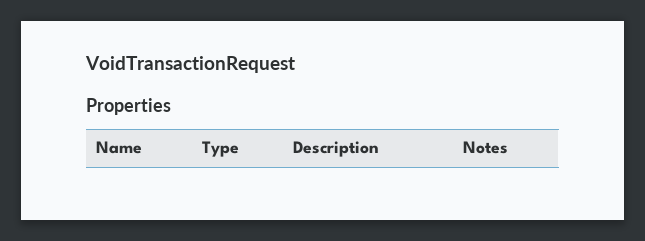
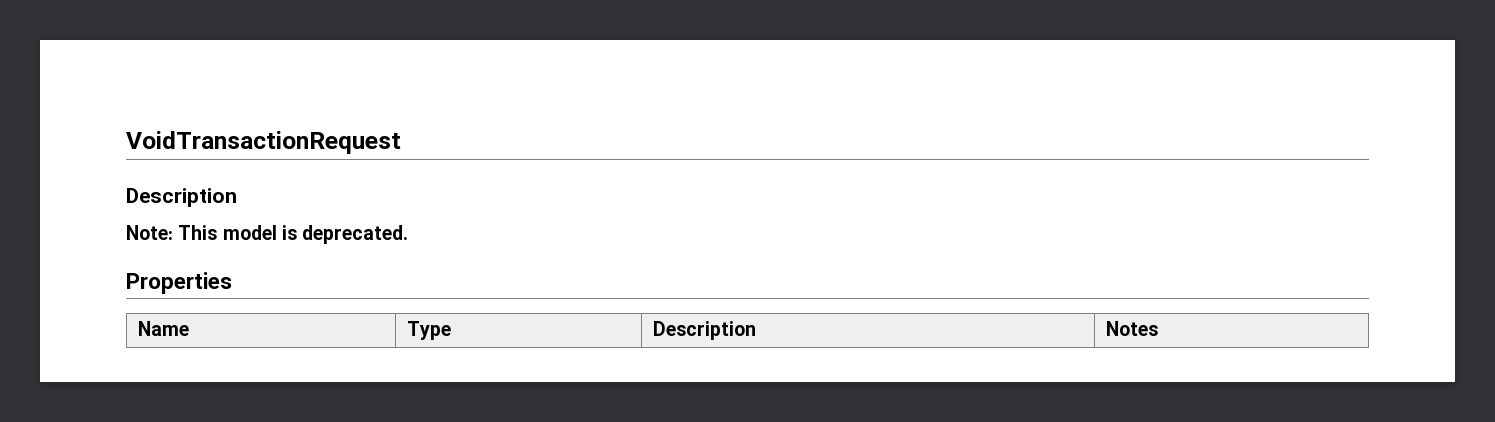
  VoidTransactionRequest
+ Description
+ Note: This model is deprecated.

